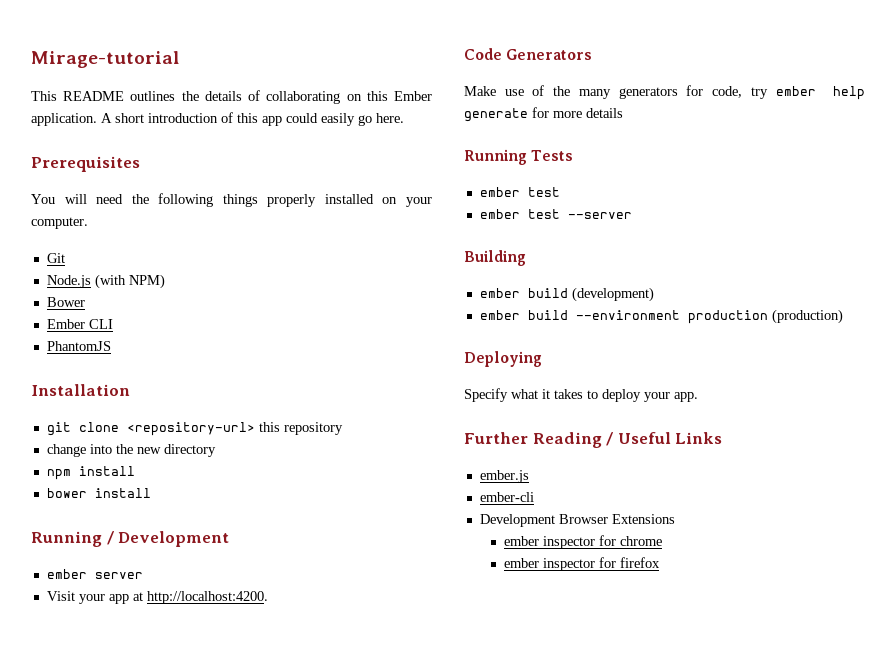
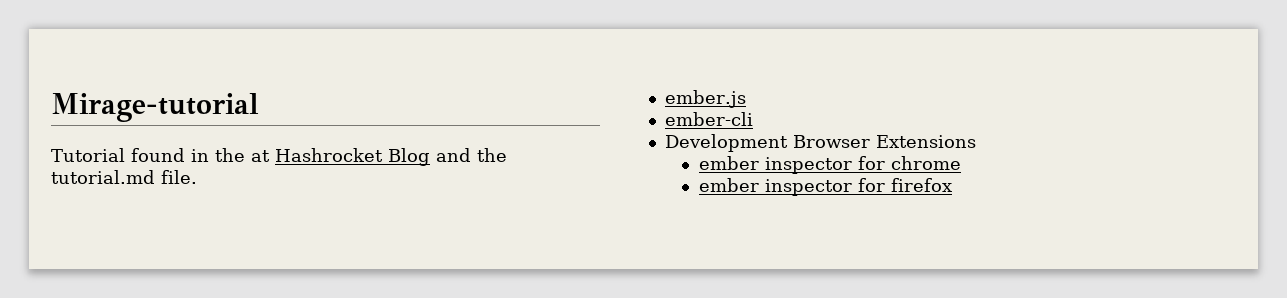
- This README outlines the details of collaborating on this Ember application. A short introduction of this app could easily go here.
- Prerequisites
- You will need the following things properly installed on your computer.
- Git
- Node.js (with NPM)
- Bower
- Ember CLI
- PhantomJS
- Installation
- git clone <repository-url> this repository
- change into the new directory
- npm install
- bower install
- Running / Development
- ember server
- Visit your app at http://localhost:4200.
- Code Generators
- Make use of the many generators for code, try ember help generate for more details
- Running Tests
- ember test
- ember test --server
- Building
- ember build (development)
- ember build --environment production (production)
- Deploying
- Specify what it takes to deploy your app.
- Further Reading / Useful Links
+ Tutorial found in the at Hashrocket Blog and the tutorial.md file.

